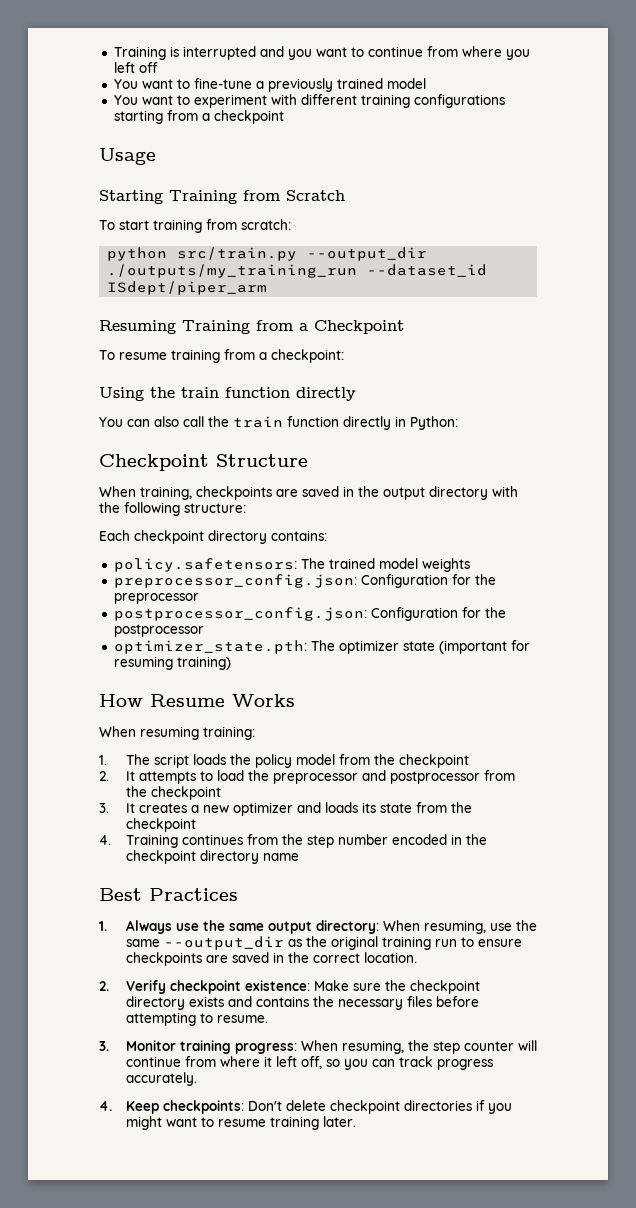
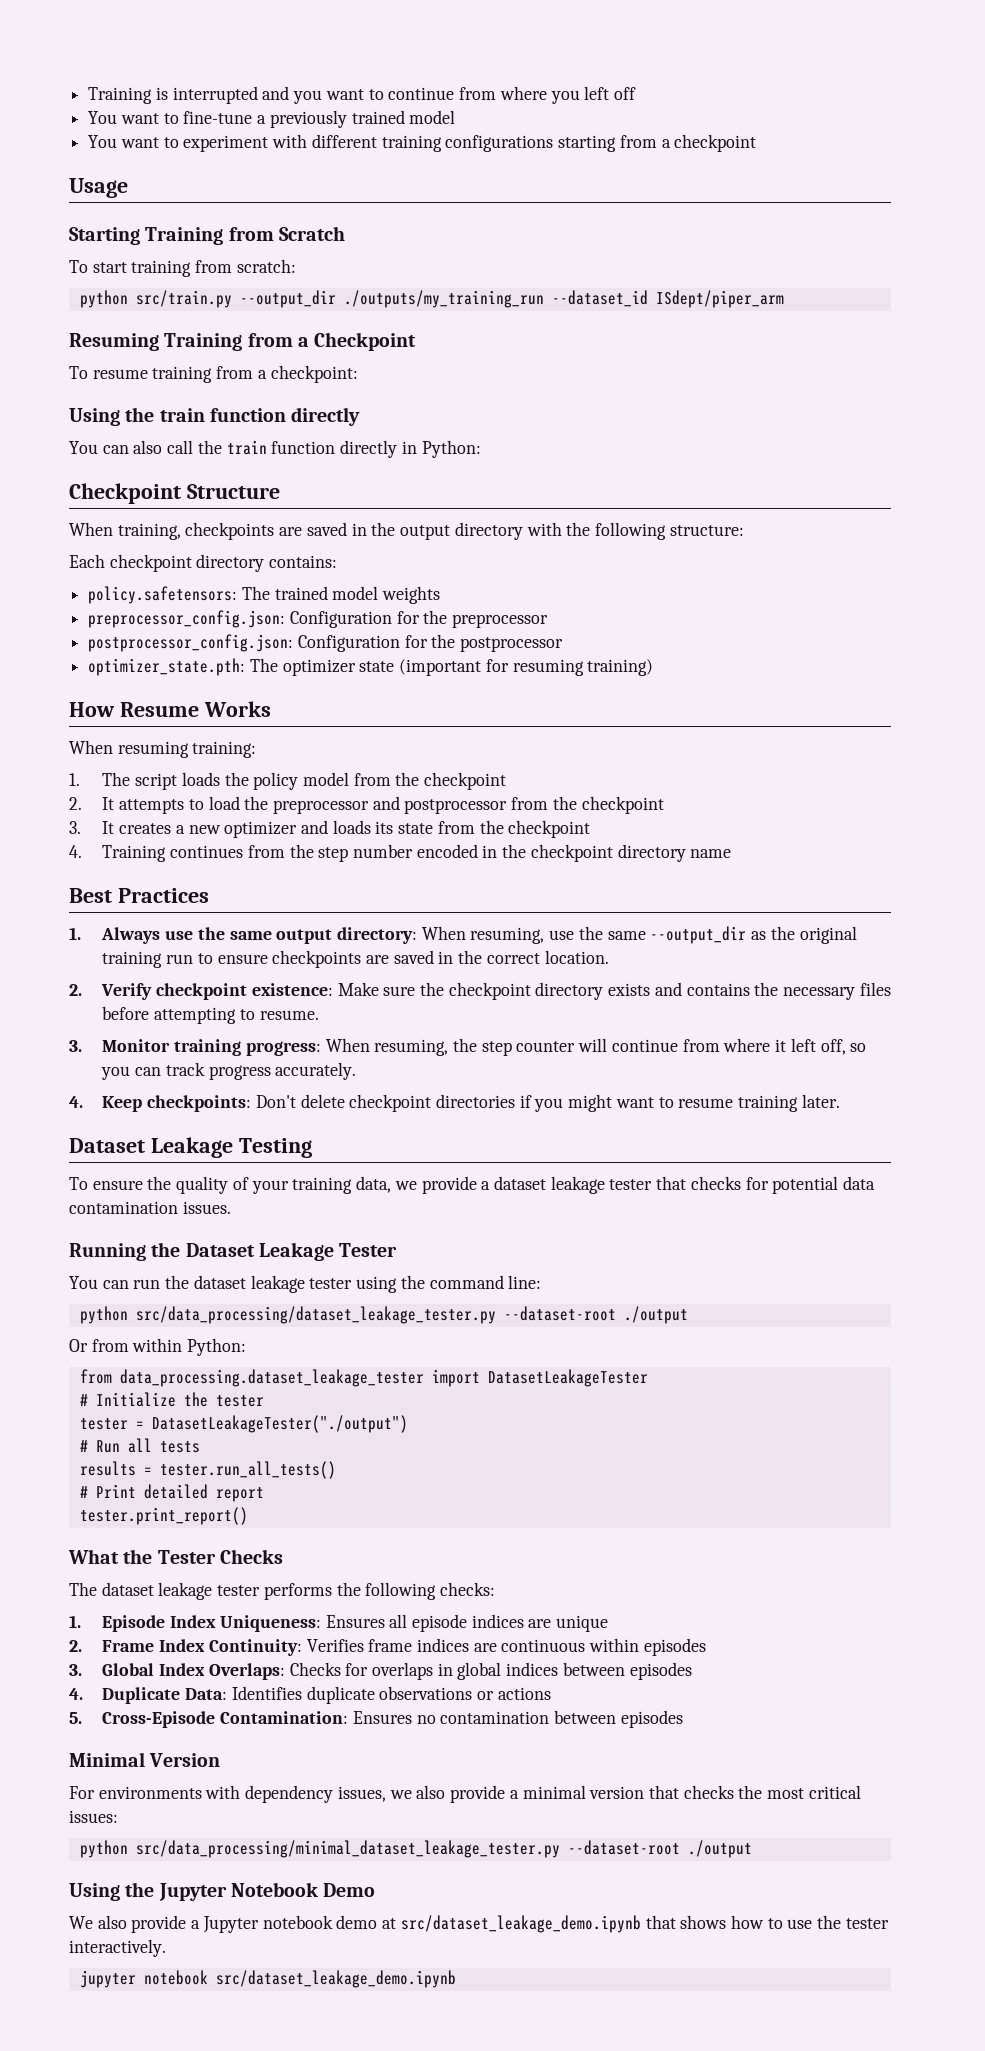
+ Dataset Leakage Testing
+ To ensure the quality of your training data, we provide a dataset leakage tester that checks for potential data contamination issues.
+ Running the Dataset Leakage Tester
+ You can run the dataset leakage tester using the command line:
+ python src/data_processing/dataset_leakage_tester.py --dataset-root ./output
+ Or from within Python:
+ from data_processing.dataset_leakage_tester import DatasetLeakageTester
+ # Initialize the tester
+ tester = DatasetLeakageTester("./output")
+ # Run all tests
+ results = tester.run_all_tests()
+ # Print detailed report
+ tester.print_report()
+ What the Tester Checks
+ The dataset leakage tester performs the following checks:
+ 1. Episode Index Uniqueness: Ensures all episode indices are unique
+ 2. Frame Index Continuity: Verifies frame indices are continuous within episodes
+ 3. Global Index Overlaps: Checks for overlaps in global indices between episodes
+ 4. Duplicate Data: Identifies duplicate observations or actions
+ 5. Cross-Episode Contamination: Ensures no contamination between episodes
+ Minimal Version
+ For environments with dependency issues, we also provide a minimal version that checks the most critical issues:
+ python src/data_processing/minimal_dataset_leakage_tester.py --dataset-root ./output
+ Using the Jupyter Notebook Demo
+ We also provide a Jupyter notebook demo at src/dataset_leakage_demo.ipynb that shows how to use the tester interactively.
+ jupyter notebook src/dataset_leakage_demo.ipynb

